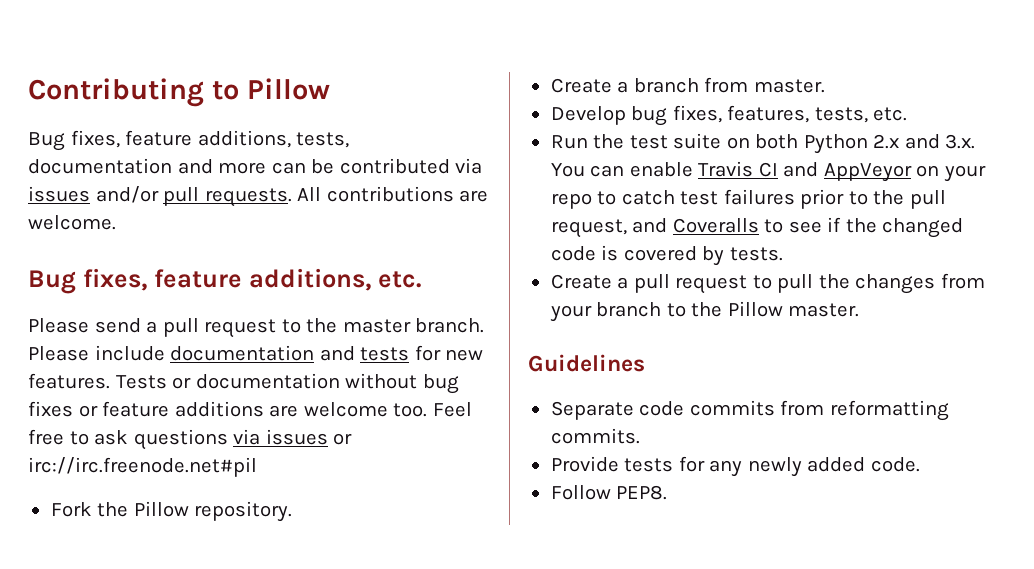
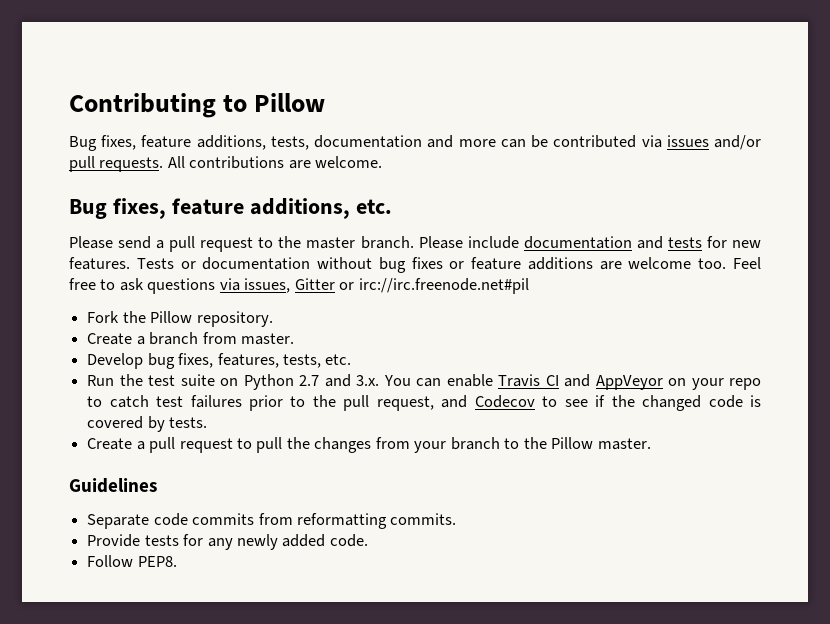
- Feel free to ask questions via issues or irc://irc.freenode.net#pil
+ Feel free to ask questions via issues, Gitter or irc://irc.freenode.net#pil
- Run the test suite on both Python 2.x and 3.x. You can enable Travis CI and AppVeyor on your repo to catch test failures prior to the pull request, and Coveralls to see if the changed code is covered by tests.
+ Run the test suite on Python 2.7 and 3.x. You can enable Travis CI and AppVeyor on your repo to catch test failures prior to the pull request, and Codecov to see if the changed code is covered by tests.

